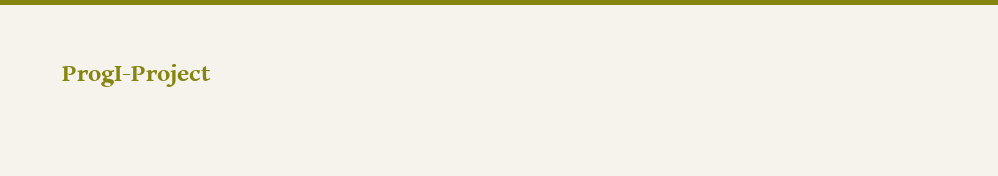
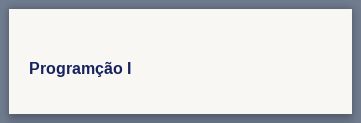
- ProgI-Project
+ Programção I

